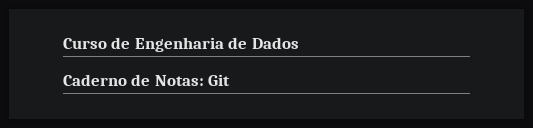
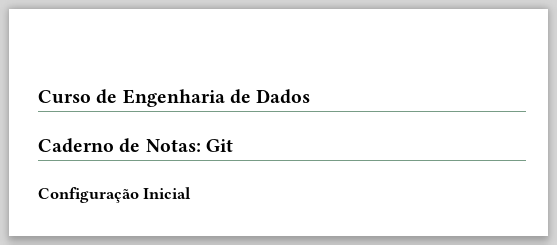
+ Configuração Inicial

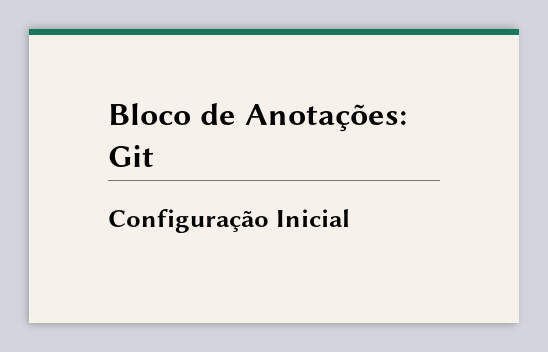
- Curso de Engenharia de Dados
- Caderno de Notas: Git
+ Bloco de Anotações: Git

